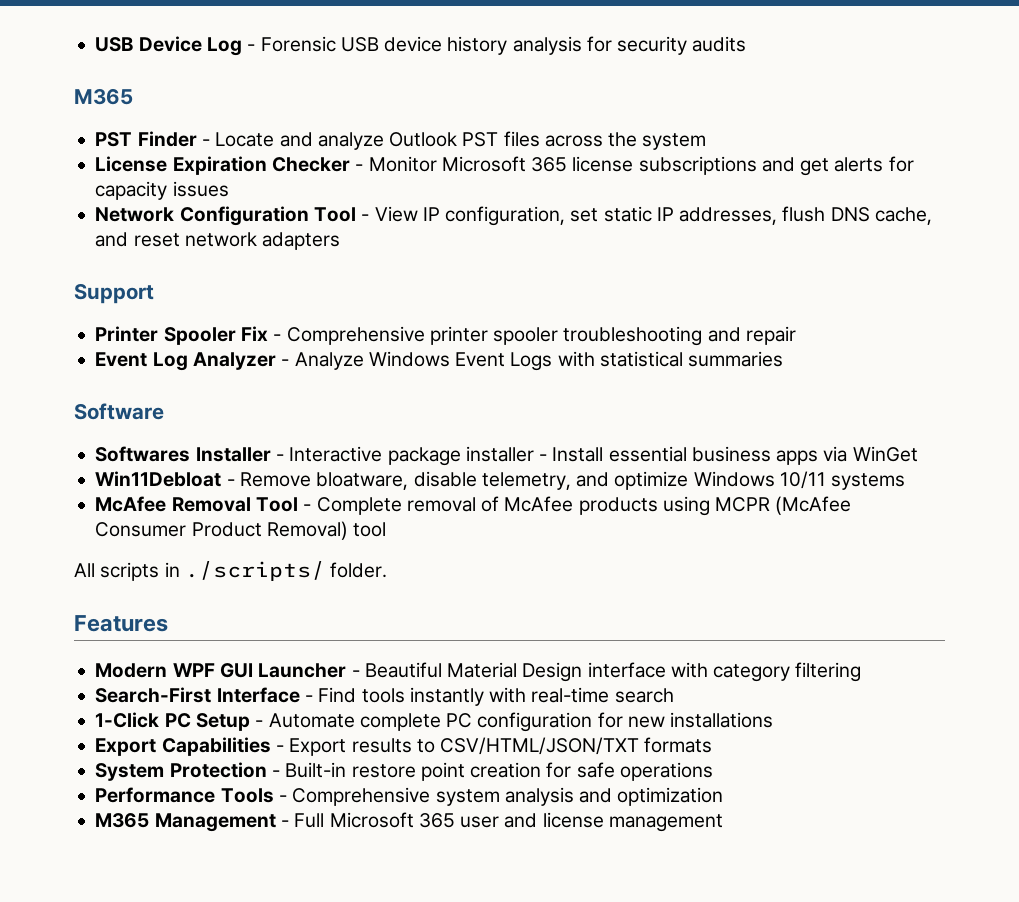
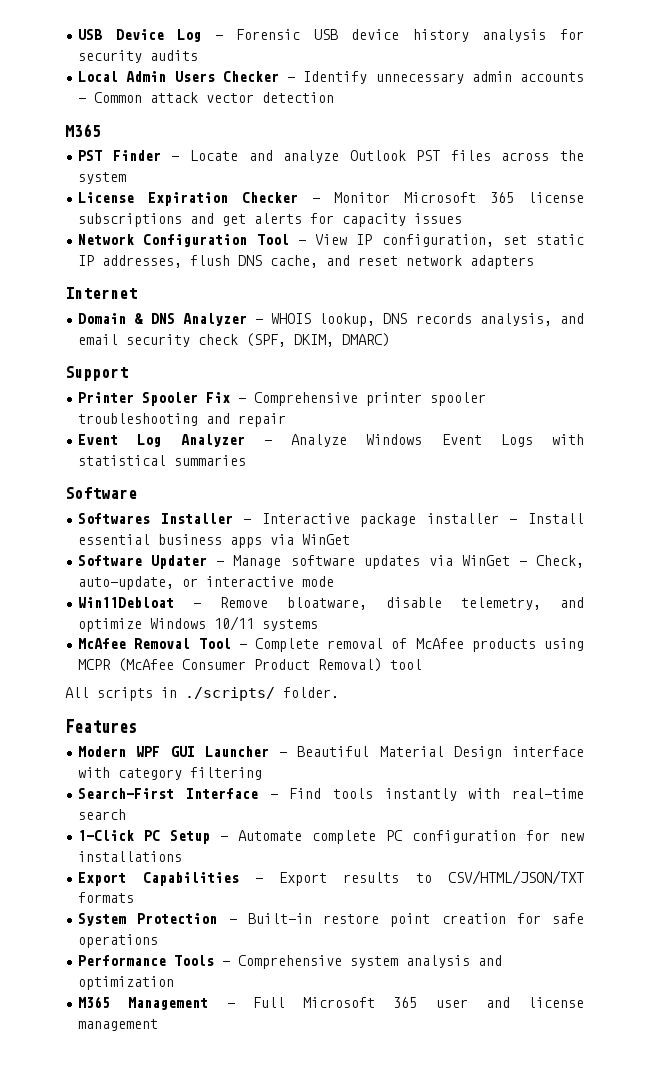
+ Local Admin Users Checker - Identify unnecessary admin accounts - Common attack vector detection
+ Internet
+ Domain & DNS Analyzer - WHOIS lookup, DNS records analysis, and email security check (SPF, DKIM, DMARC)
+ Software Updater - Manage software updates via WinGet - Check, auto-update, or interactive mode

